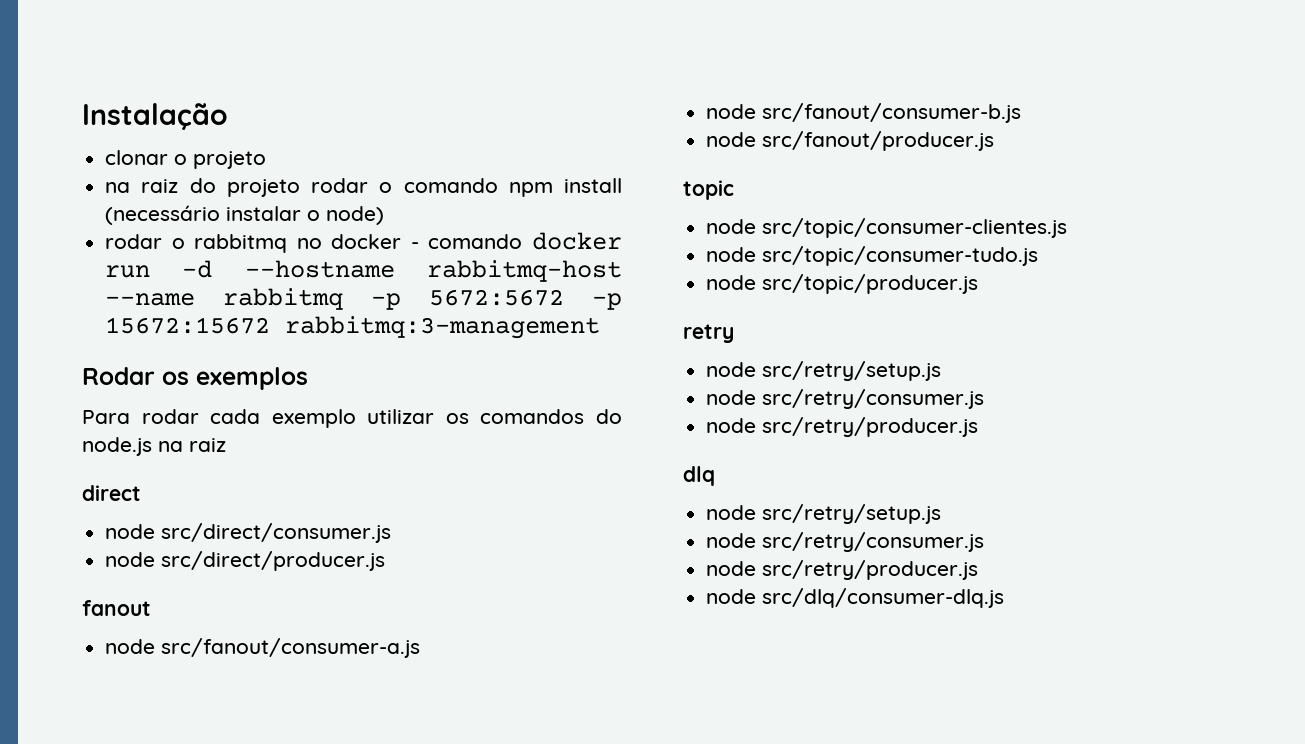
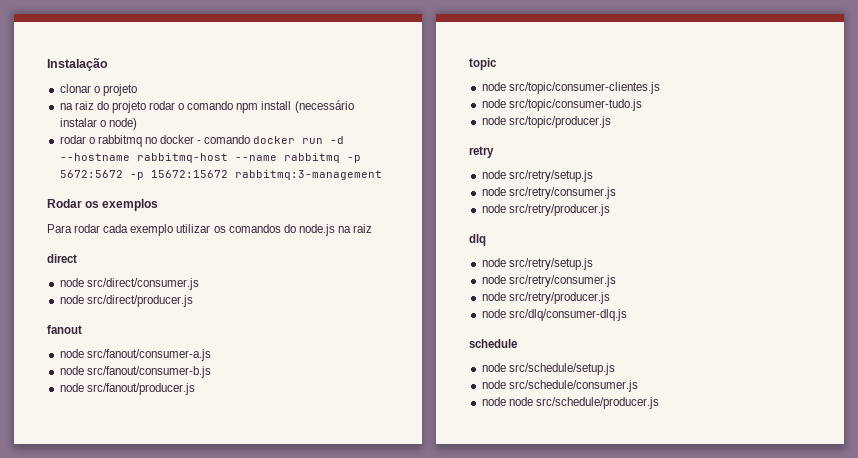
+ schedule
+ node src/schedule/setup.js
+ node src/schedule/consumer.js
+ node node src/schedule/producer.js

